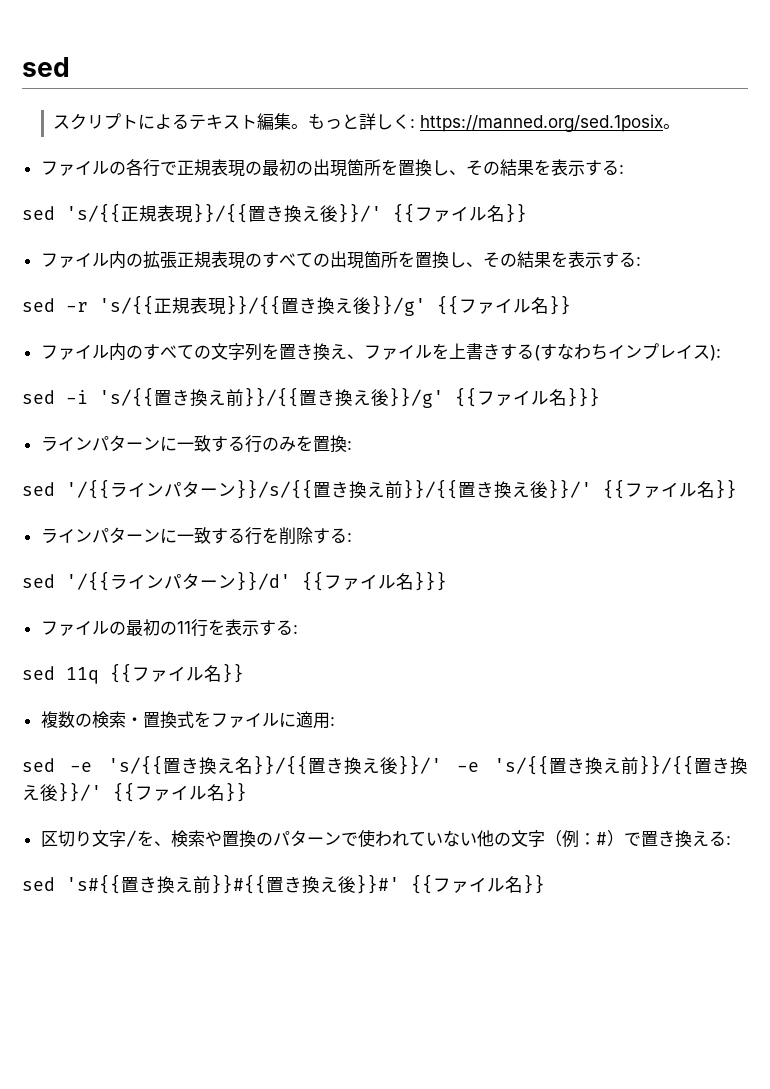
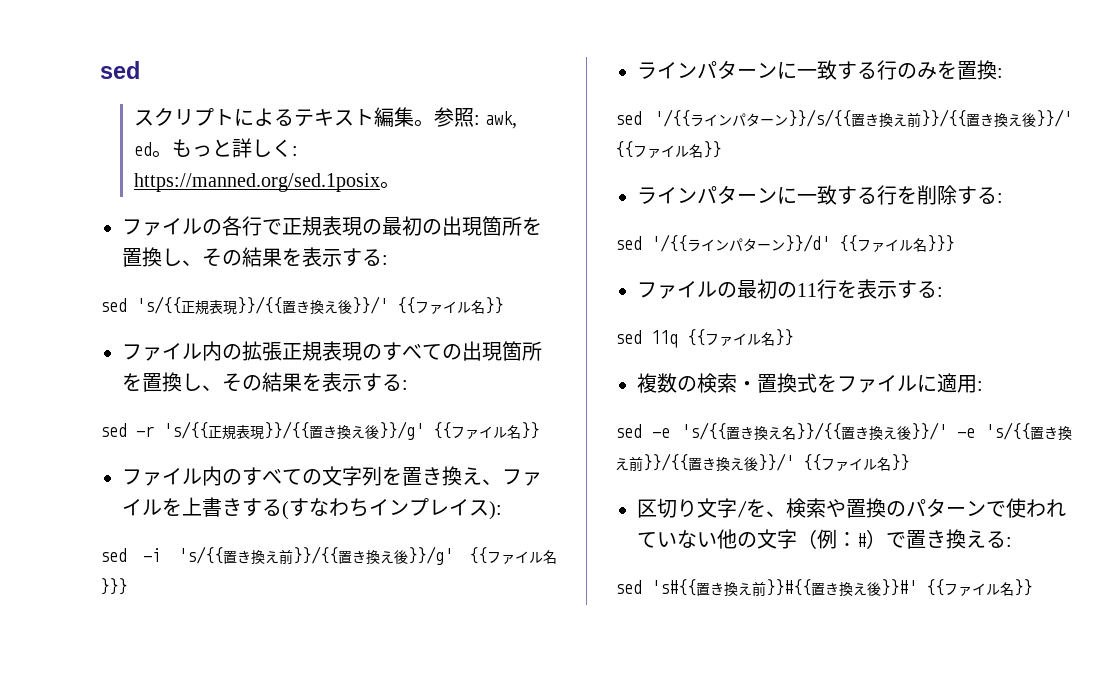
+ 参照: awk, ed。

